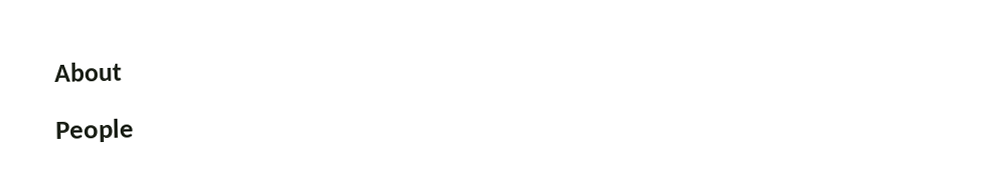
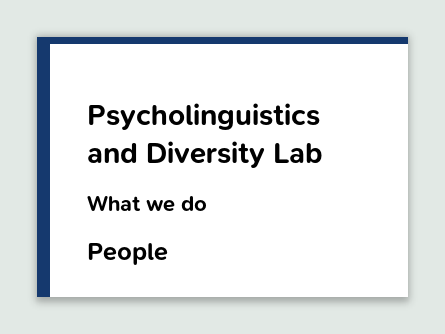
- About
+ Psycholinguistics and Diversity Lab
+ What we do

